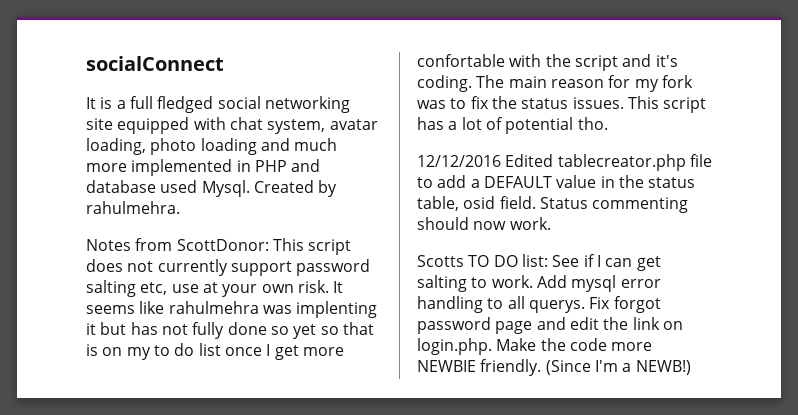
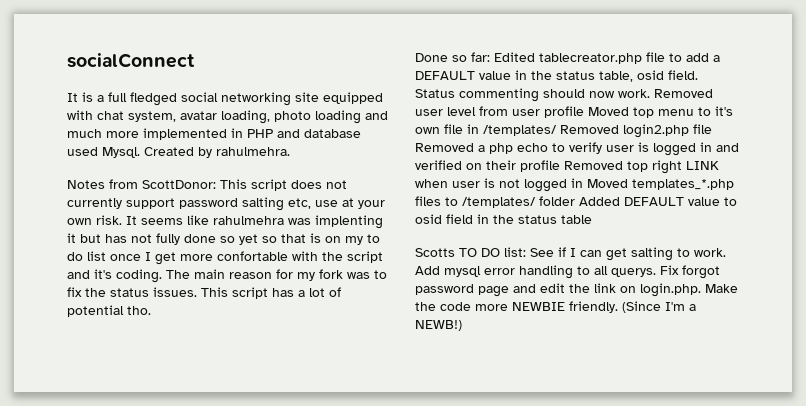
- 12/12/2016 Edited tablecreator.php file to add a DEFAULT value in the status table, osid field.
+ Done so far: Edited tablecreator.php file to add a DEFAULT value in the status table, osid field.
+ Removed user level from user profile Moved top menu to it's own file in /templates/ Removed login2.php file Removed a php echo to verify user is logged in and verified on their profile Removed top right LINK when user is not logged in Moved templates_*.php files to /templates/ folder Added DEFAULT value to osid field in the status table

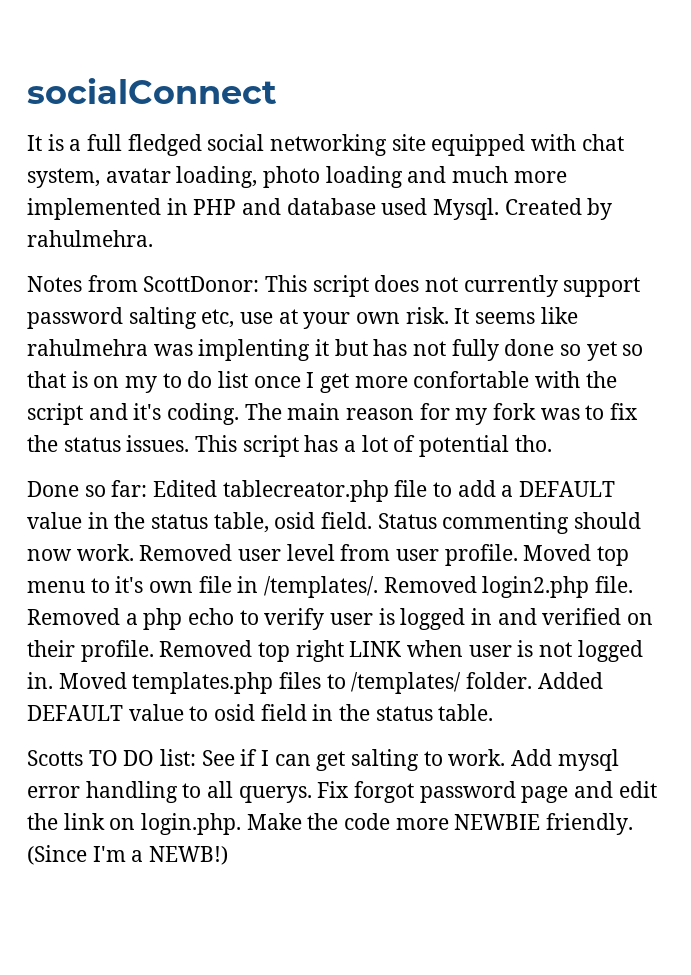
- Removed user level from user profile Moved top menu to it's own file in /templates/ Removed login2.php file Removed a php echo to verify user is logged in and verified on their profile Removed top right LINK when user is not logged in Moved templates_*.php files to /templates/ folder Added DEFAULT value to osid field in the status table
+ Removed user level from user profile. Moved top menu to it's own file in /templates/. Removed login2.php file. Removed a php echo to verify user is logged in and verified on their profile. Removed top right LINK when user is not logged in. Moved templates.php files to /templates/ folder. Added DEFAULT value to osid field in the status table.

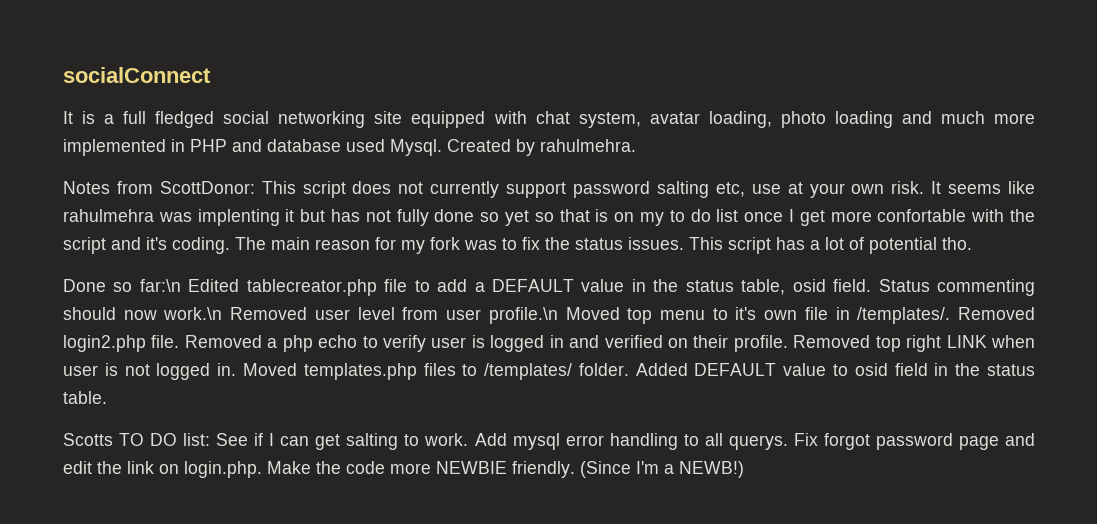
- Done so far: Edited tablecreator.php file to add a DEFAULT value in the status table, osid field.
+ Done so far:\n Edited tablecreator.php file to add a DEFAULT value in the status table, osid field.
- Status commenting should now work. Removed user level from user profile. Moved top menu to it's own file in /templates/.
+ Status commenting should now work.\n Removed user level from user profile.\n Moved top menu to it's own file in /templates/.

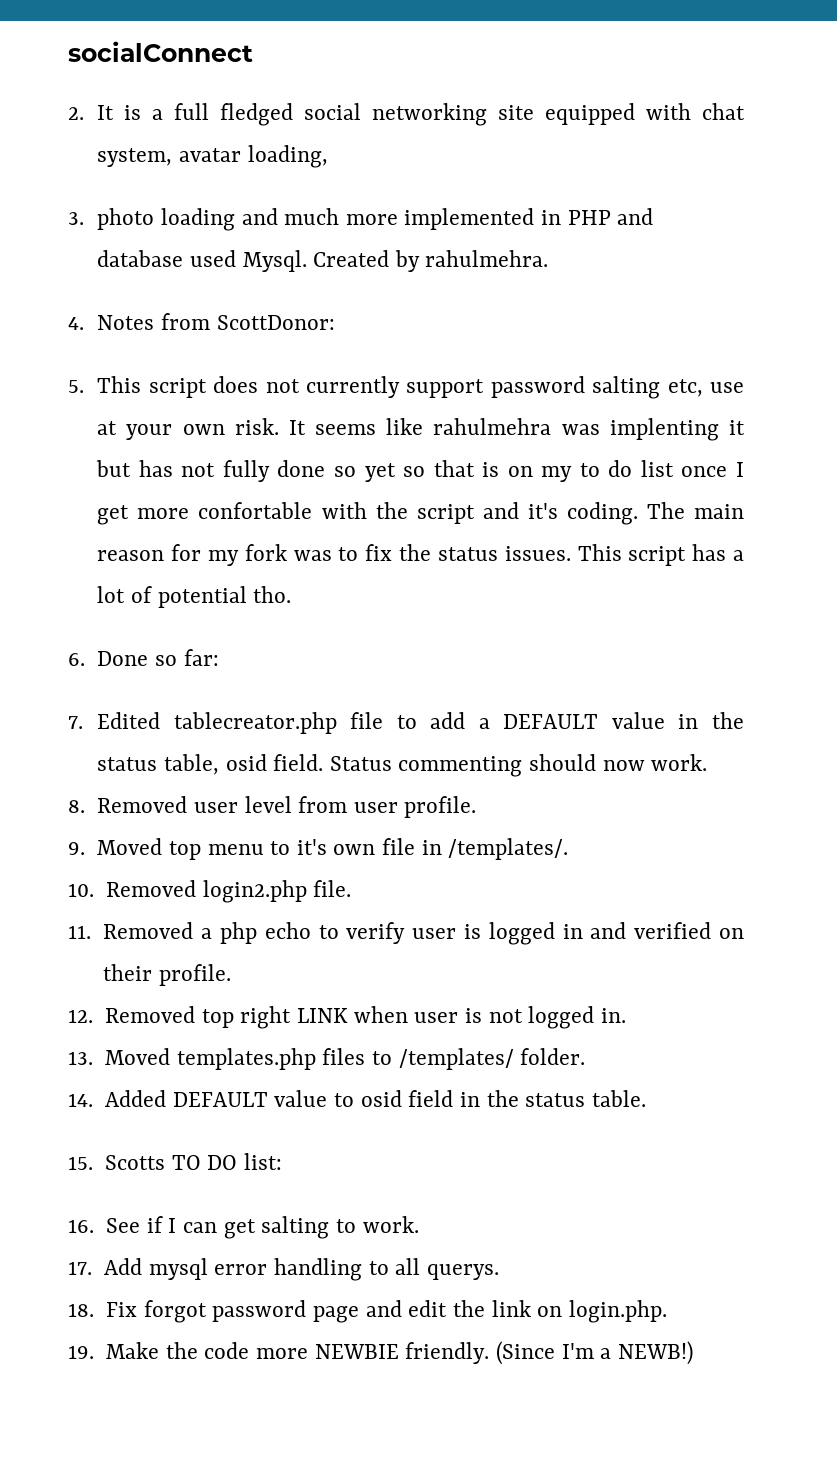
- It is a full fledged social networking site equipped with chat system, avatar loading, photo loading and much more implemented in PHP and database used Mysql.
+ 2. It is a full fledged social networking site equipped with chat system, avatar loading,
+ 3. photo loading and much more implemented in PHP and database used Mysql.
- Notes from ScottDonor: This script does not currently support password salting etc, use at your own risk.
+ 4. Notes from ScottDonor:
+ 5. This script does not currently support password salting etc, use at your own risk.
- Done so far:\n Edited tablecreator.php file to add a DEFAULT value in the status table, osid field.
+ 6. Done so far:
+ 7. Edited tablecreator.php file to add a DEFAULT value in the status table, osid field.
- Status commenting should now work.\n Removed user level from user profile.\n Moved top menu to it's own file in /templates/. Removed login2.php file. Removed a php echo to verify user is logged in and verified on their profile. Removed top right LINK when user is not logged in. Moved templates.php files to /templates/ folder. Added DEFAULT value to osid field in the status table.
+ Status commenting should now work.
+ 8. Removed user level from user profile.
+ 9. Moved top menu to it's own file in /templates/.
+ 10. Removed login2.php file.
+ 11. Removed a php echo to verify user is logged in and verified on their profile.
+ 12. Removed top right LINK when user is not logged in.
+ 13. Moved templates.php files to /templates/ folder.
+ 14. Added DEFAULT value to osid field in the status table.
- Scotts TO DO list: See if I can get salting to work. Add mysql error handling to all querys. Fix forgot password page and edit the link on login.php. Make the code more NEWBIE friendly.
+ 15. Scotts TO DO list:
+ 16. See if I can get salting to work.
+ 17. Add mysql error handling to all querys.
+ 18. Fix forgot password page and edit the link on login.php.
+ 19. Make the code more NEWBIE friendly.

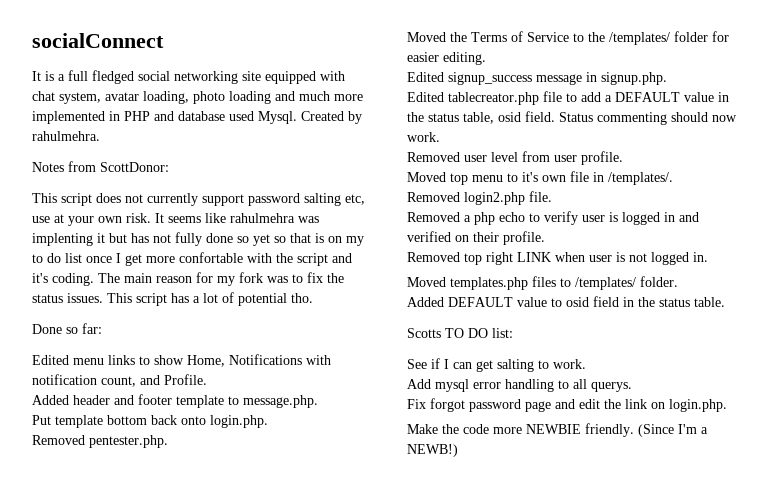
- 2. It is a full fledged social networking site equipped with chat system, avatar loading,
- 3. photo loading and much more implemented in PHP and database used Mysql.
+ It is a full fledged social networking site equipped with chat system, avatar loading, photo loading and much more implemented in PHP and database used Mysql.
- 4. Notes from ScottDonor:
+ Notes from ScottDonor:
- 5. This script does not currently support password salting etc, use at your own risk.
+ This script does not currently support password salting etc, use at your own risk.
- 6. Done so far:
+ Done so far:
- 7. Edited tablecreator.php file to add a DEFAULT value in the status table, osid field.
+ Edited menu links to show Home, Notifications with notification count, and Profile.
+ Added header and footer template to message.php.
+ Put template bottom back onto login.php.
+ Removed pentester.php.
+ Moved the Terms of Service to the /templates/ folder for easier editing.
+ Edited signup_success message in signup.php.
+ Edited tablecreator.php file to add a DEFAULT value in the status table, osid field.
- 8. Removed user level from user profile.
+ Removed user level from user profile.
- 9. Moved top menu to it's own file in /templates/.
+ Moved top menu to it's own file in /templates/.
- 10. Removed login2.php file.
+ Removed login2.php file.
- 11. Removed a php echo to verify user is logged in and verified on their profile.
+ Removed a php echo to verify user is logged in and verified on their profile.
- 12. Removed top right LINK when user is not logged in.
+ Removed top right LINK when user is not logged in.
- 13. Moved templates.php files to /templates/ folder.
+ Moved templates.php files to /templates/ folder.
- 14. Added DEFAULT value to osid field in the status table.
+ Added DEFAULT value to osid field in the status table.
- 15. Scotts TO DO list:
+ Scotts TO DO list:
- 16. See if I can get salting to work.
+ See if I can get salting to work.
- 17. Add mysql error handling to all querys.
+ Add mysql error handling to all querys.
- 18. Fix forgot password page and edit the link on login.php.
+ Fix forgot password page and edit the link on login.php.
- 19. Make the code more NEWBIE friendly.
+ Make the code more NEWBIE friendly.

